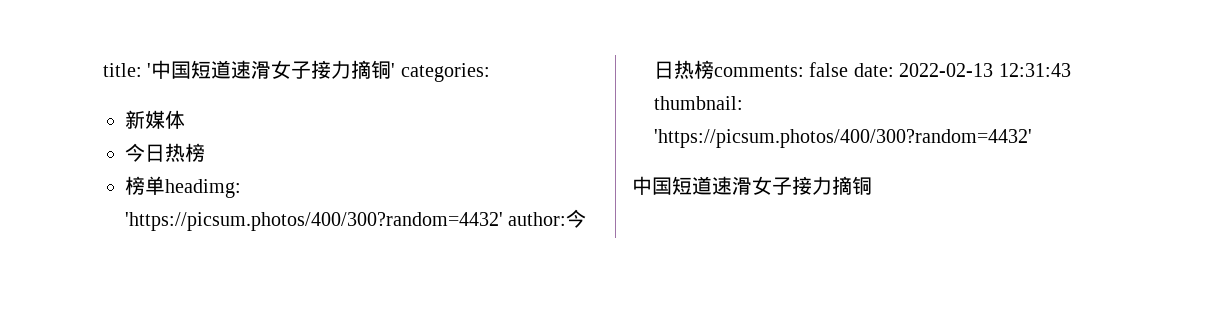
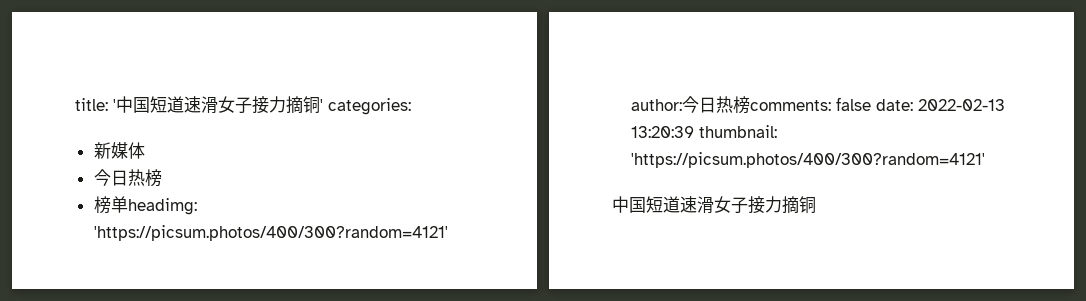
- 榜单headimg: 'https://picsum.photos/400/300?random=4432' author:今日热榜comments: false date: 2022-02-13 12:31:43 thumbnail: 'https://picsum.photos/400/300?random=4432'
+ 榜单headimg: 'https://picsum.photos/400/300?random=4121' author:今日热榜comments: false date: 2022-02-13 13:20:39 thumbnail: 'https://picsum.photos/400/300?random=4121'

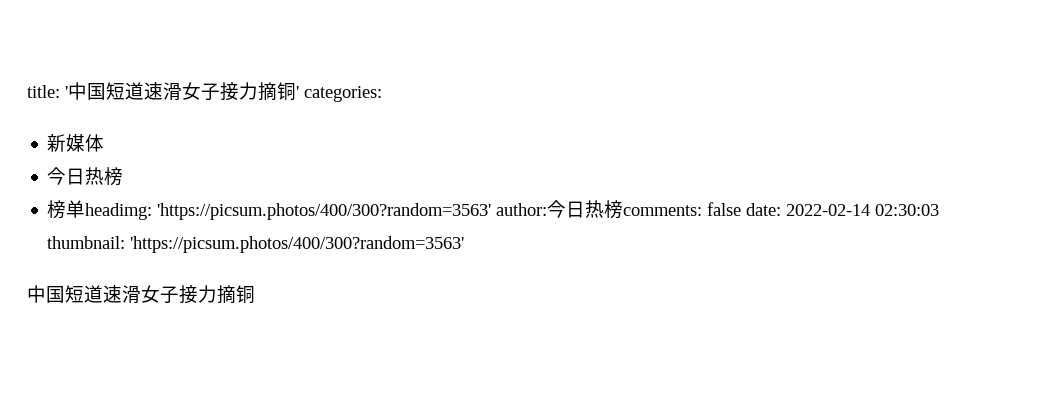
- 榜单headimg: 'https://picsum.photos/400/300?random=4121' author:今日热榜comments: false date: 2022-02-13 13:20:39 thumbnail: 'https://picsum.photos/400/300?random=4121'
+ 榜单headimg: 'https://picsum.photos/400/300?random=3563' author:今日热榜comments: false date: 2022-02-14 02:30:03 thumbnail: 'https://picsum.photos/400/300?random=3563'

